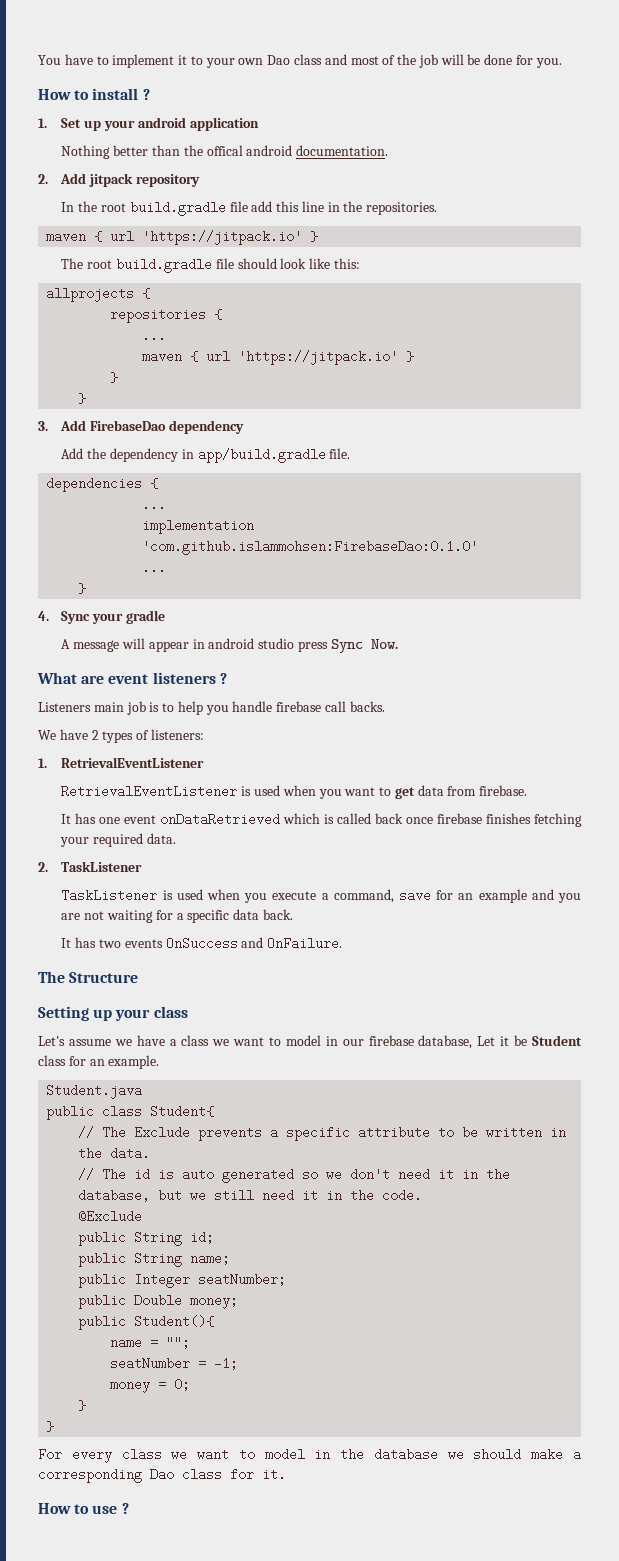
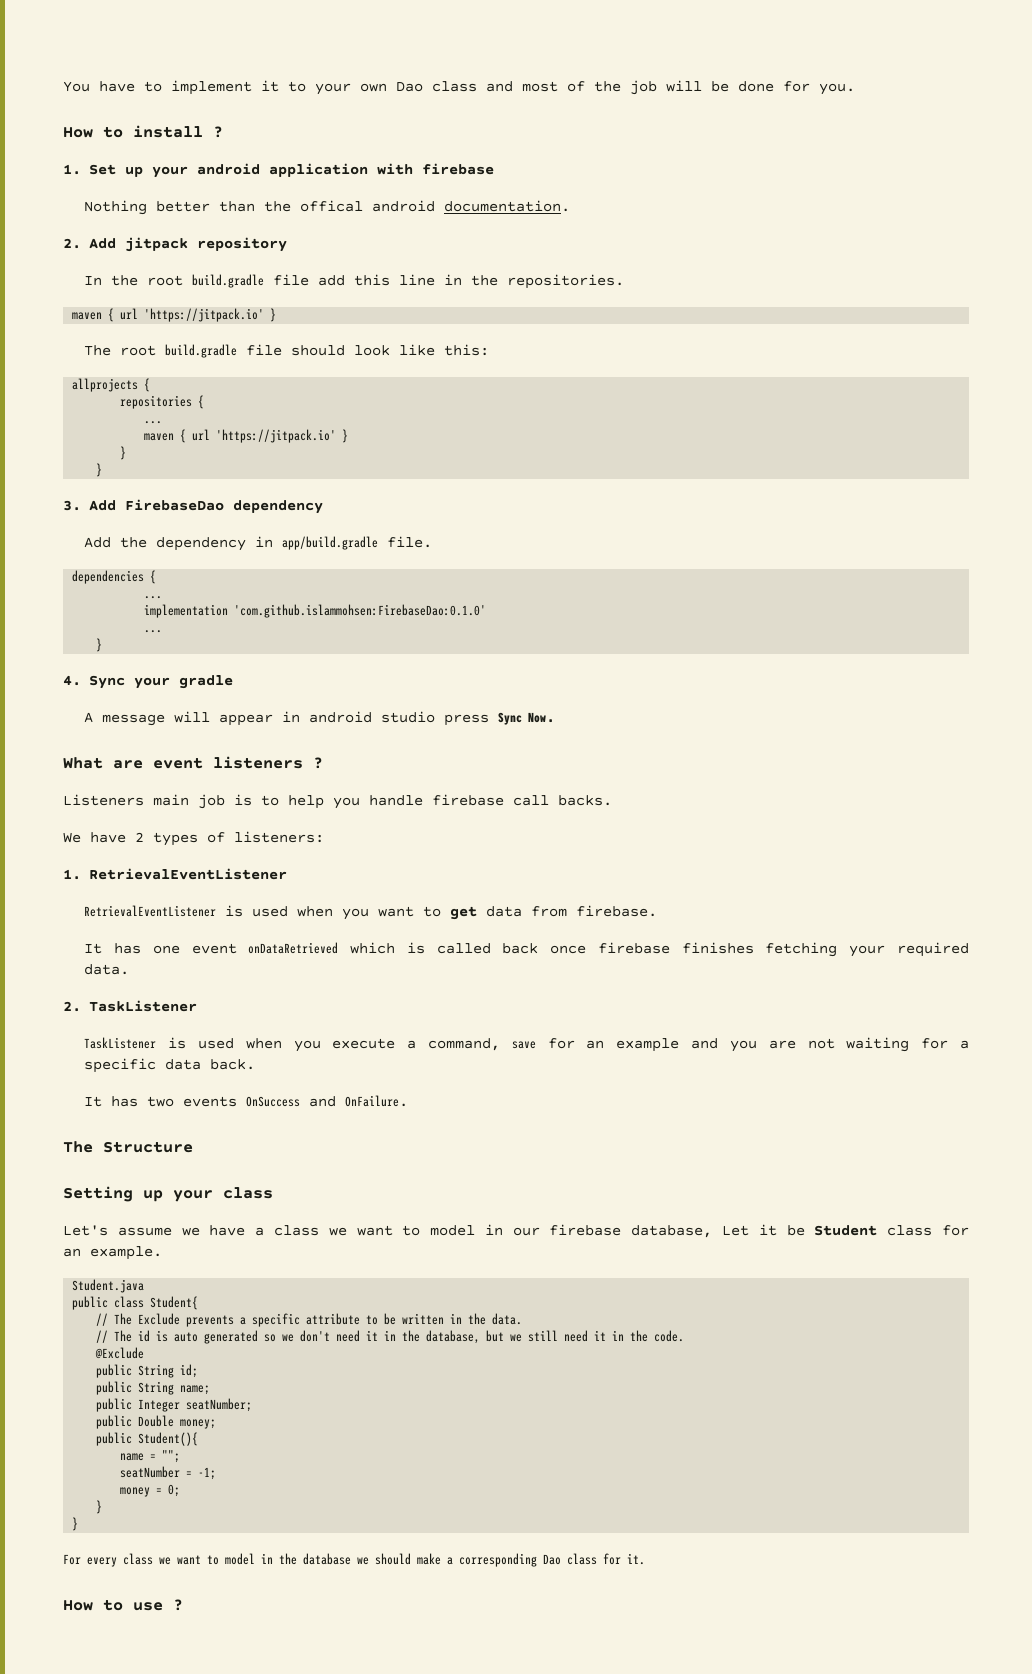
- 1. Set up your android application
+ 1. Set up your android application with firebase

